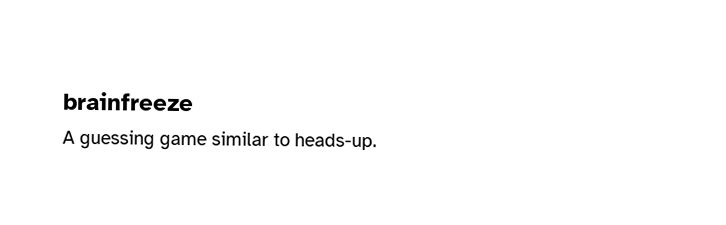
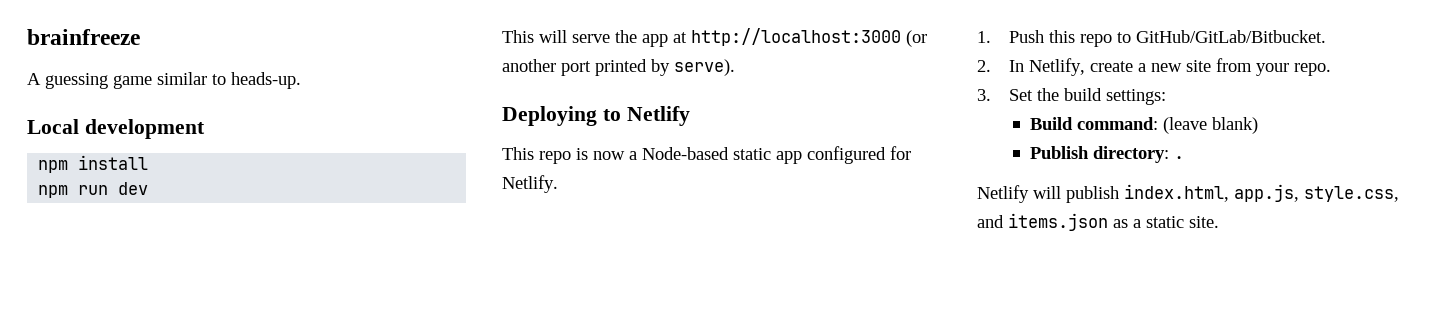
+ Local development
+ npm install
+ npm run dev
+ This will serve the app at http://localhost:3000 (or another port printed by serve).
+ Deploying to Netlify
+ This repo is now a Node-based static app configured for Netlify.
+ 1. Push this repo to GitHub/GitLab/Bitbucket.
+ 2. In Netlify, create a new site from your repo.
+ 3. Set the build settings:
+ Build command: (leave blank)
+ Publish directory: .
+ Netlify will publish index.html, app.js, style.css, and items.json as a static site.

